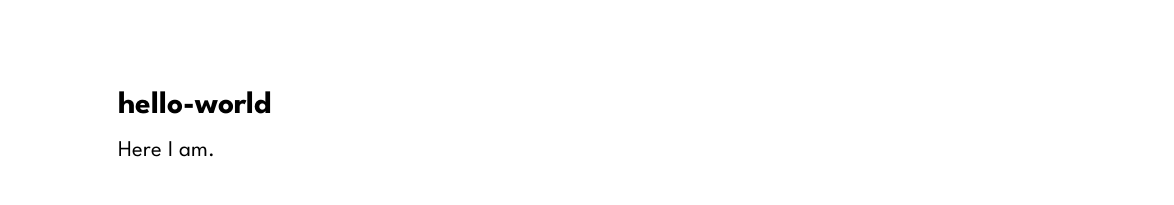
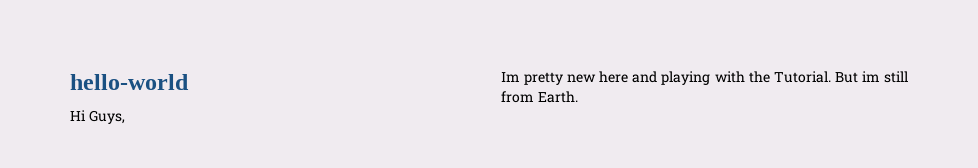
- Here I am.
+ Hi Guys,
+ Im pretty new here and playing with the Tutorial. But im still from Earth.

